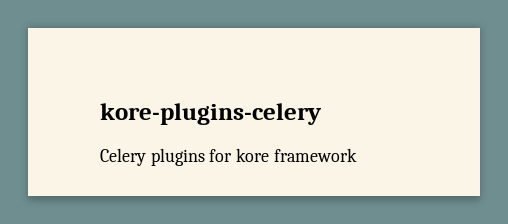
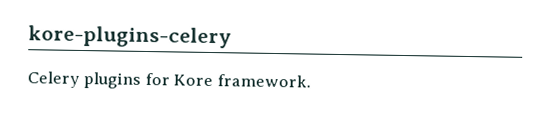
- Celery plugins for kore framework
+ Celery plugins for Kore framework.

